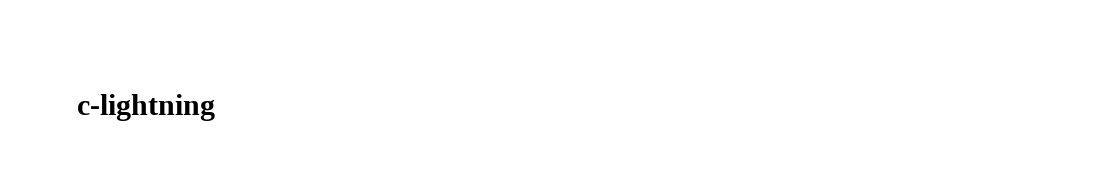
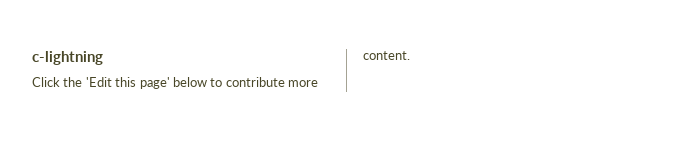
+ Click the 'Edit this page' below to contribute more content.

